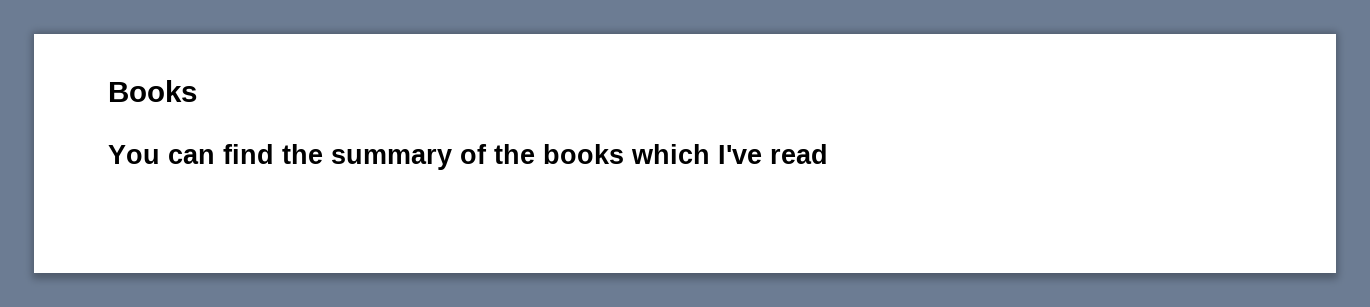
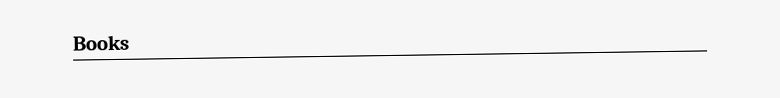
- You can find the summary of the books which I've read

